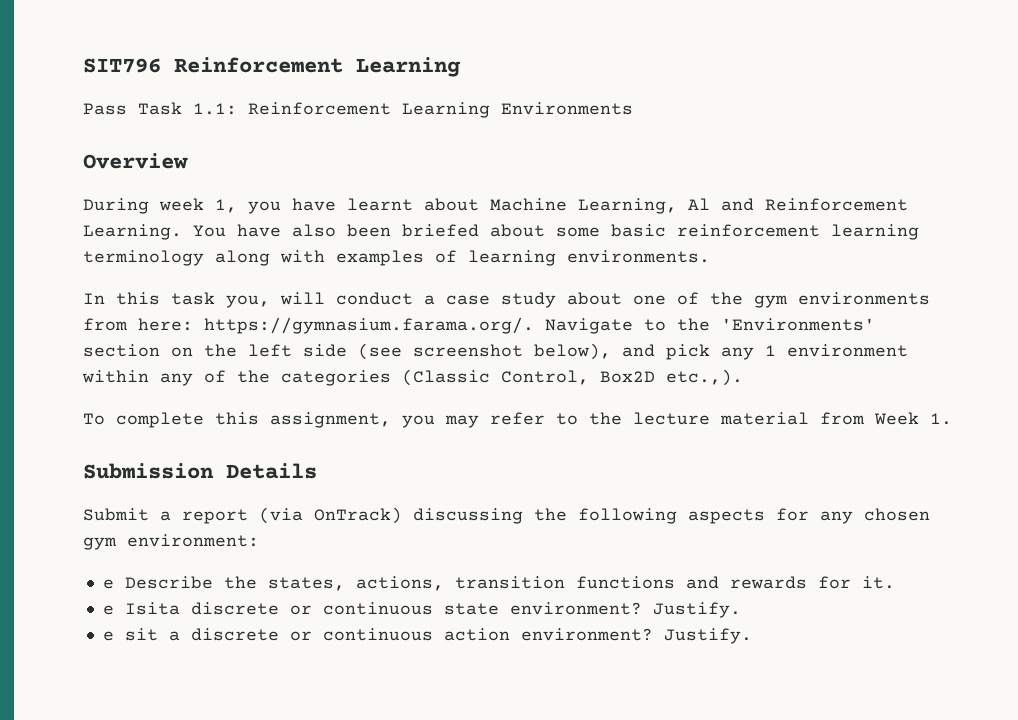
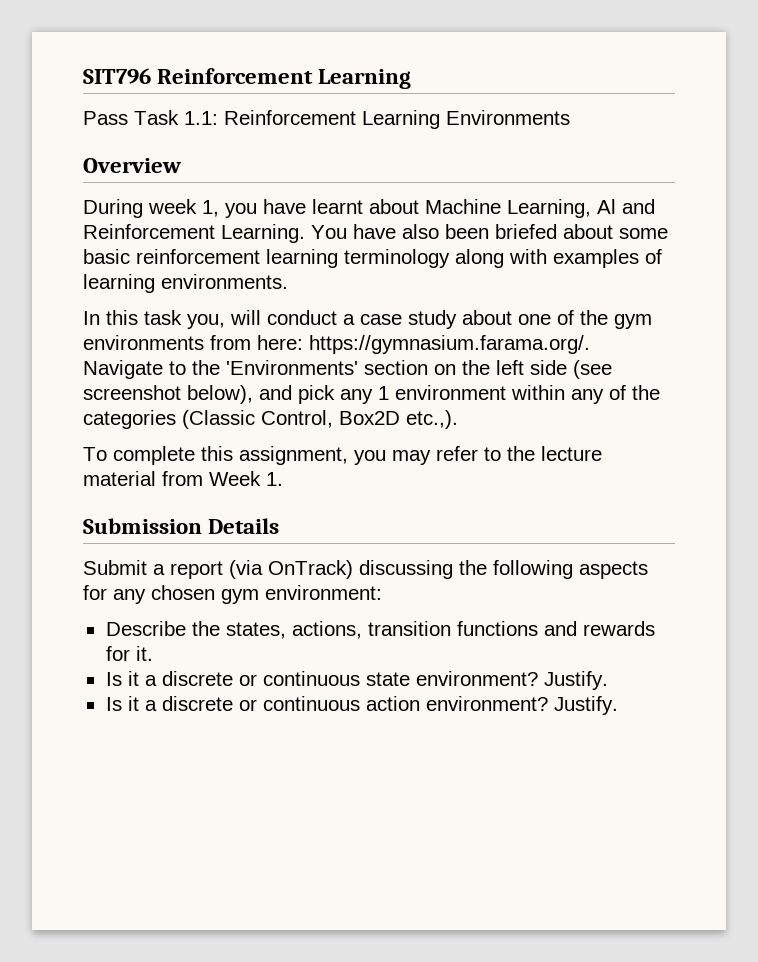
- e Describe the states, actions, transition functions and rewards for it.
+ Describe the states, actions, transition functions and rewards for it.
- e Isita discrete or continuous state environment?
+ Is it a discrete or continuous state environment?
- e sit a discrete or continuous action environment?
+ Is it a discrete or continuous action environment?

